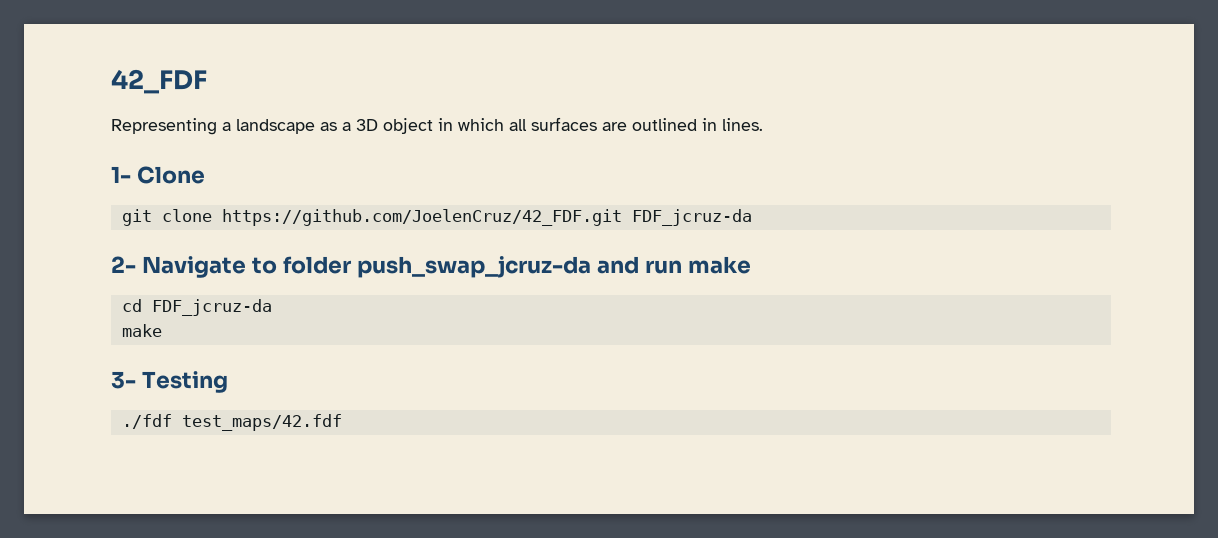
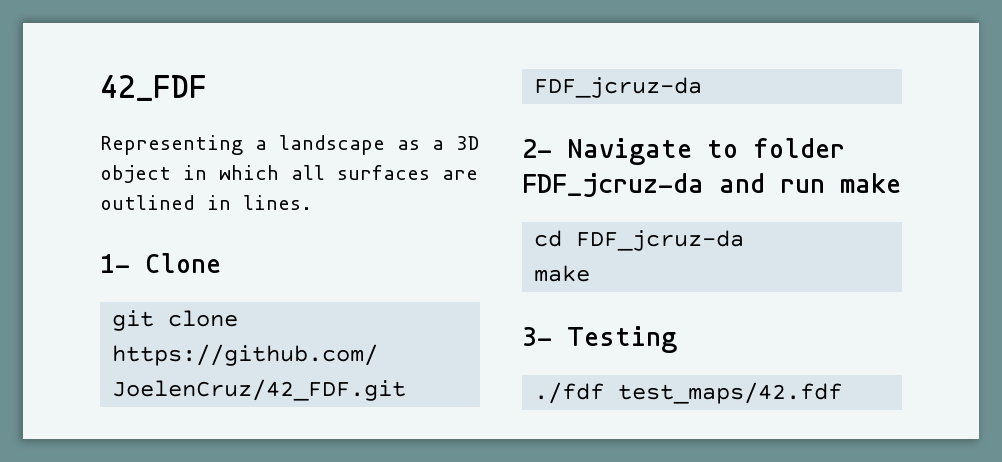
- 2- Navigate to folder push_swap_jcruz-da and run make
+ 2- Navigate to folder FDF_jcruz-da and run make

